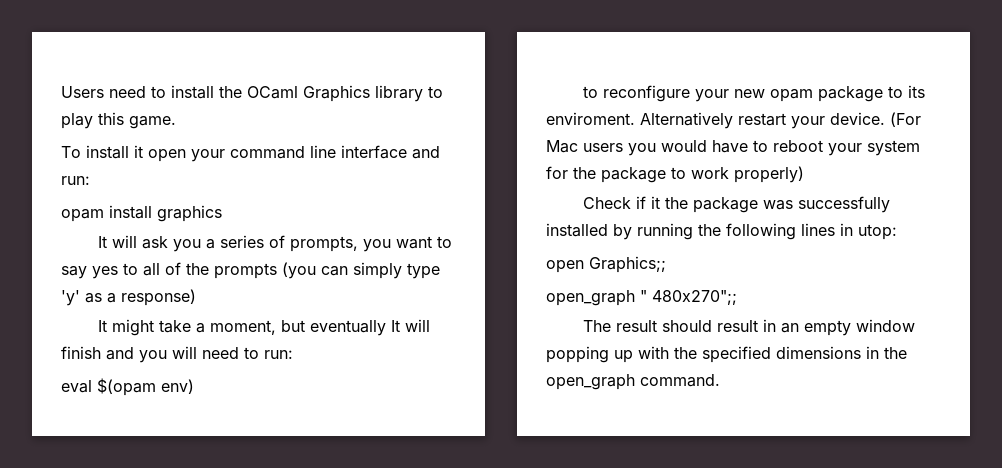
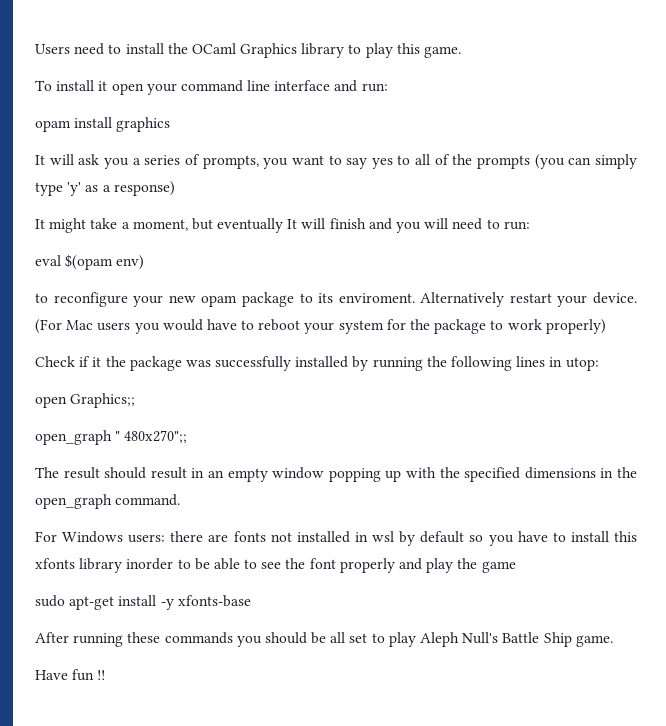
+ For Windows users: there are fonts not installed in wsl by default so you have to install this xfonts library inorder to be able to see the font properly and play the game
+ sudo apt-get install -y xfonts-base
+ After running these commands you should be all set to play Aleph Null's Battle Ship game.
+ Have fun !!

